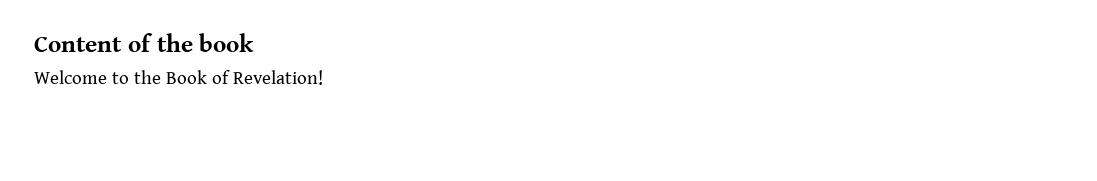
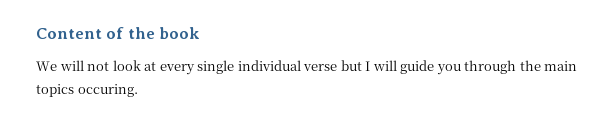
- Welcome to the Book of Revelation!
+ We will not look at every single individual verse but I will guide you through the main topics occuring.

